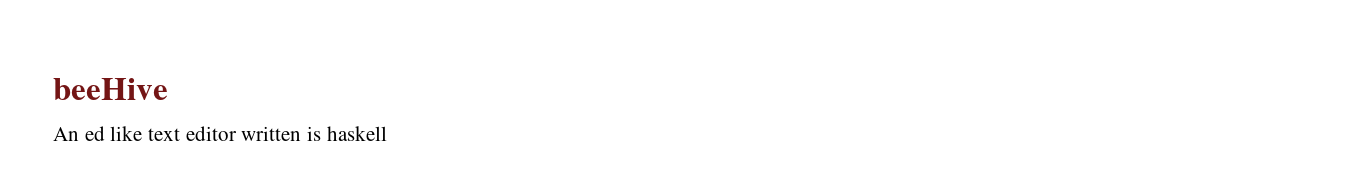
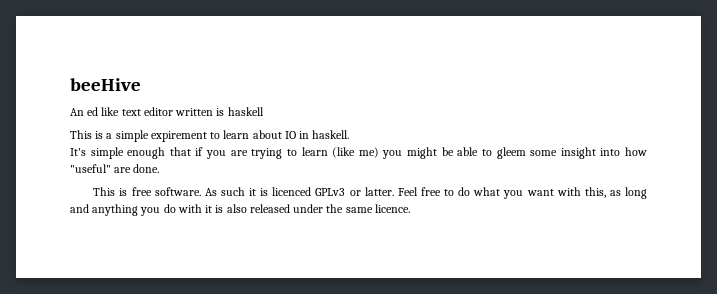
+ This is a simple expirement to learn about IO in haskell.
+ It's simple enough that if you are trying to learn (like me) you might be able to gleem some insight into how "useful" are done.
+ This is free software. As such it is licenced GPLv3 or latter. Feel free to do what you want with this, as long and anything you do with it is also released under the same licence.

